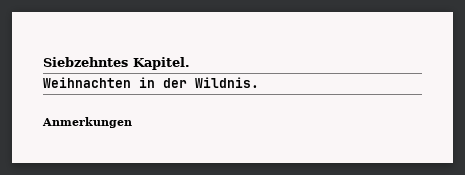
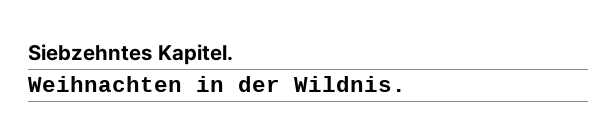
- Anmerkungen

